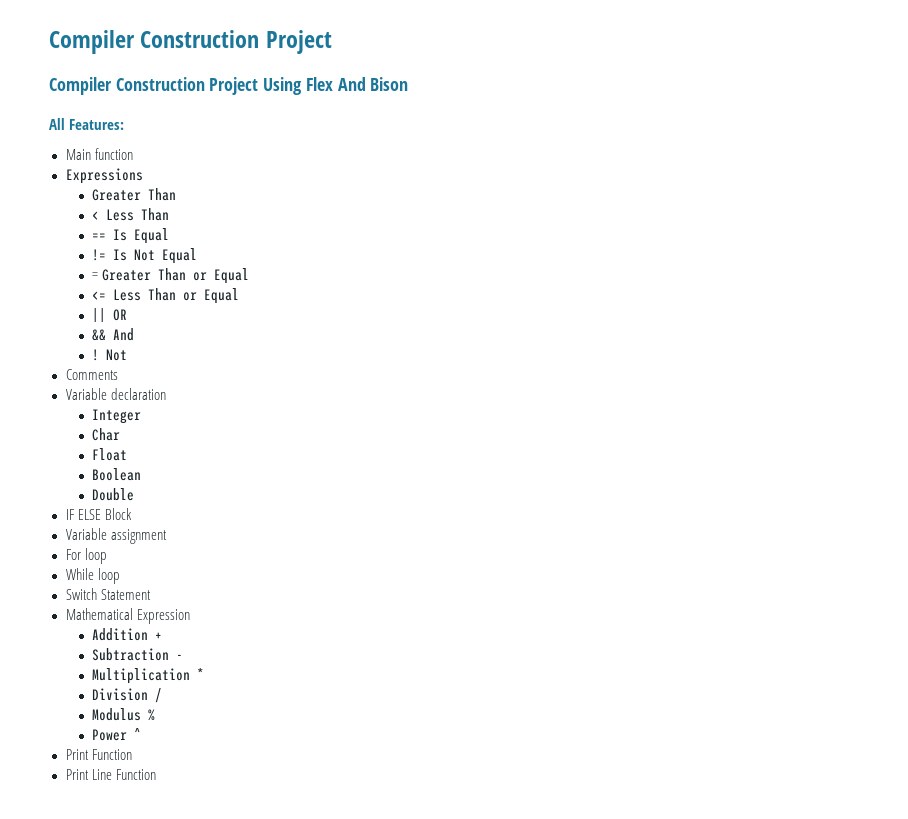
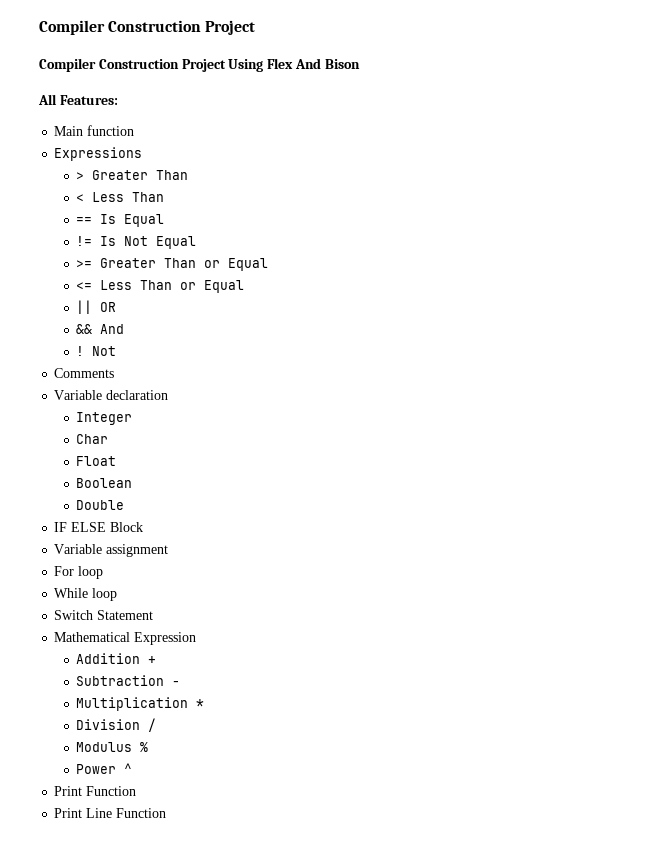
  Expressions
- Greater Than
+ > Greater Than
- = Greater Than or Equal
+ >= Greater Than or Equal

